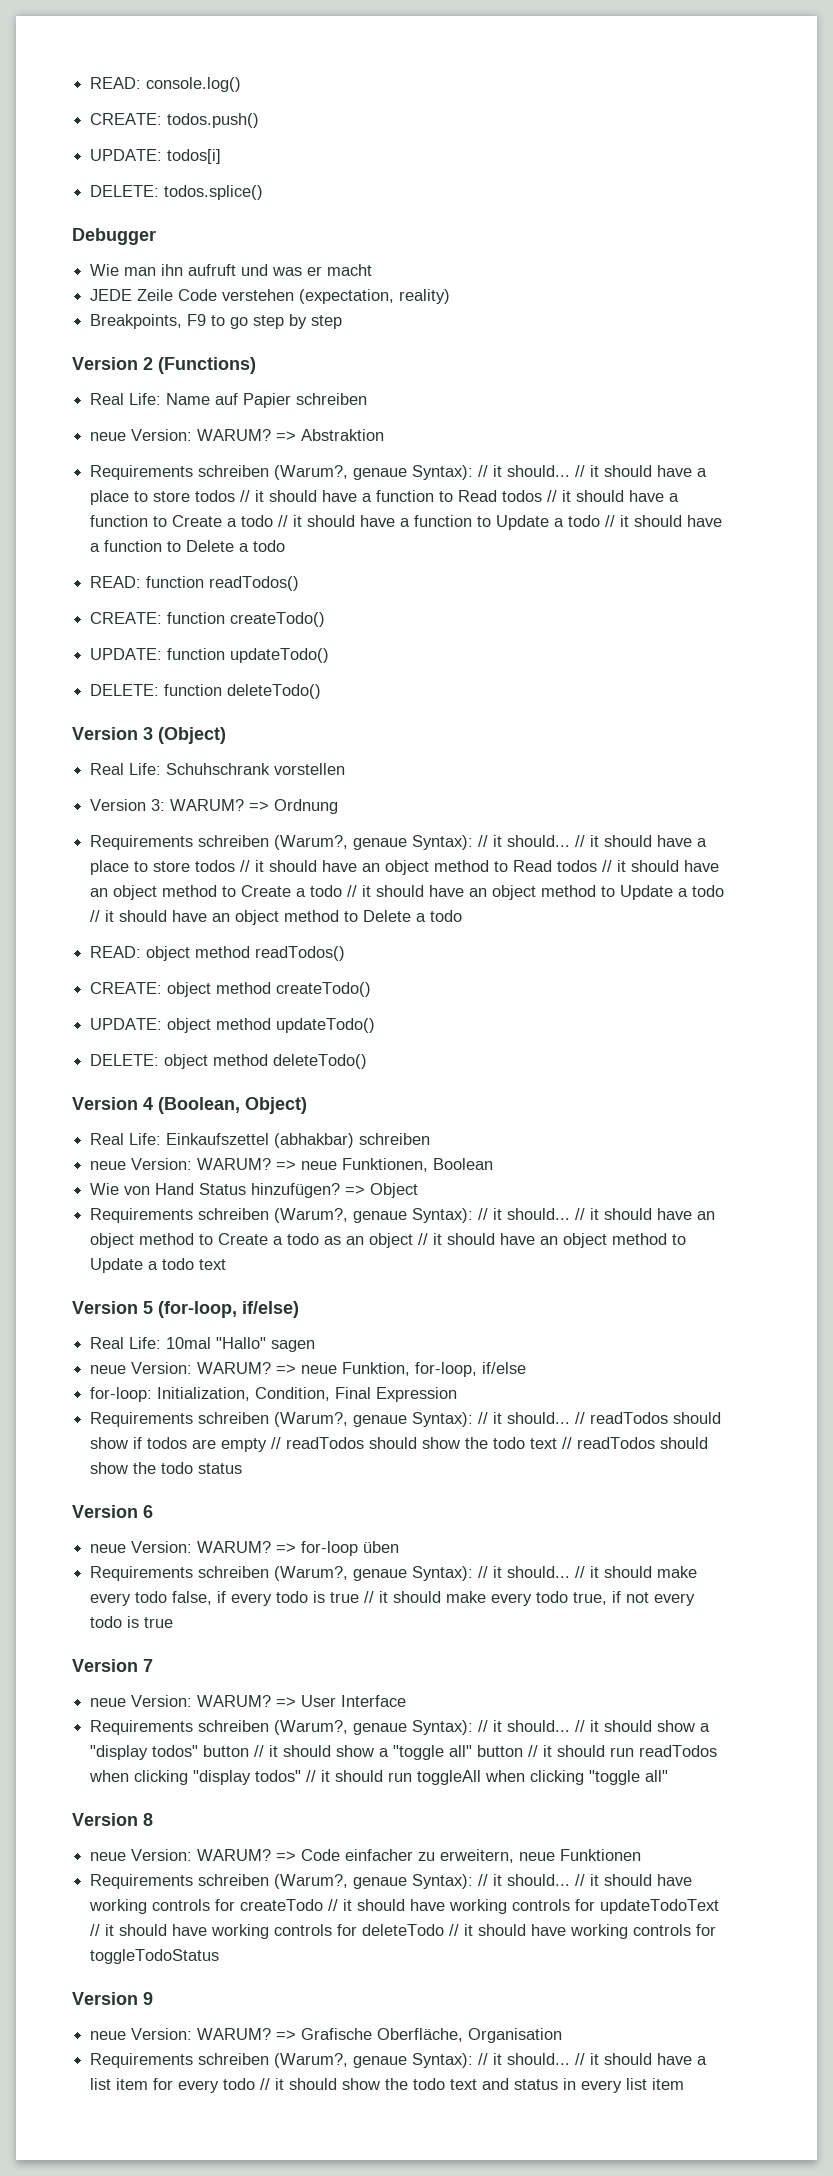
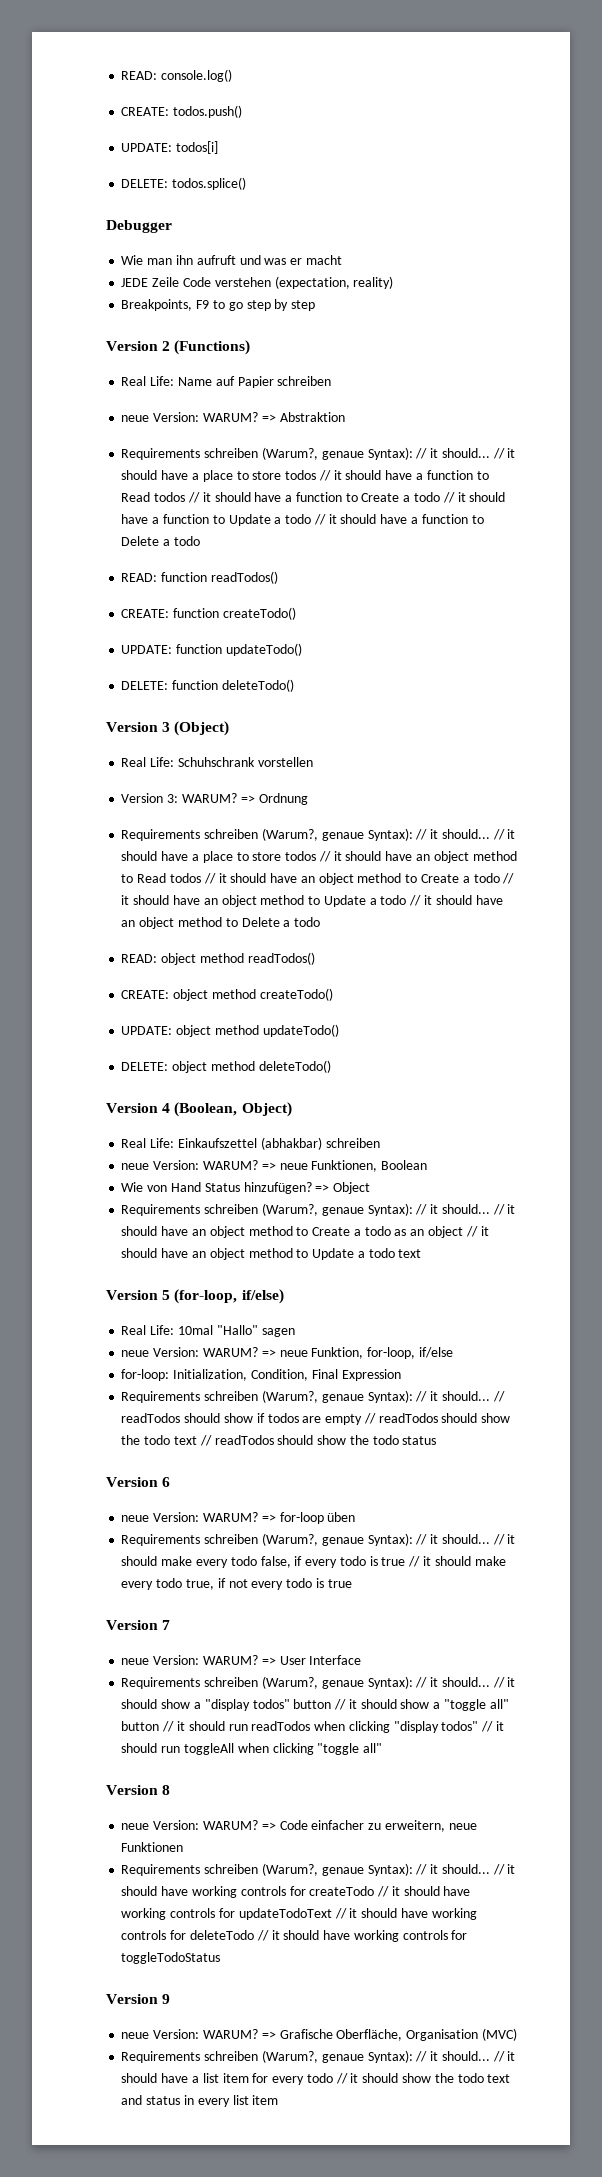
- => Grafische Oberfläche, Organisation
+ => Grafische Oberfläche, Organisation (MVC)

